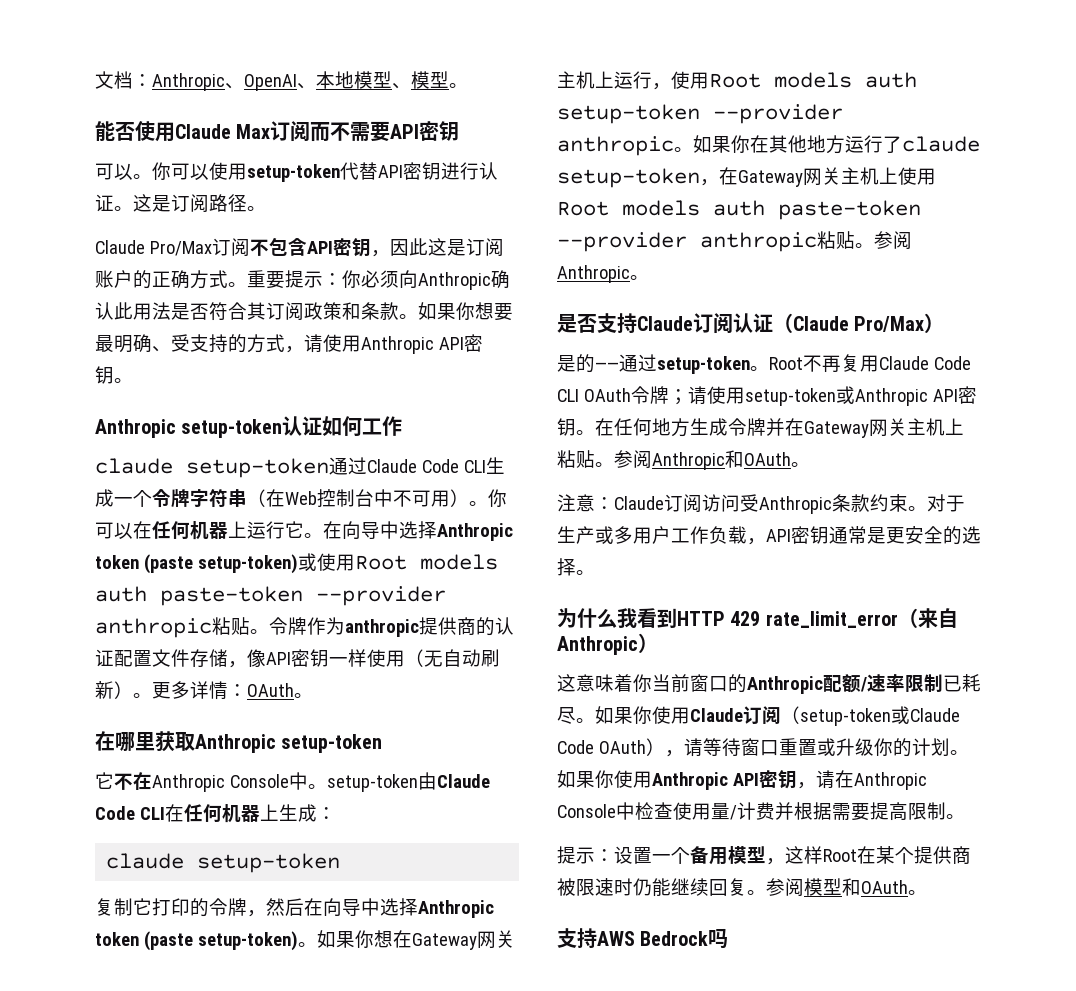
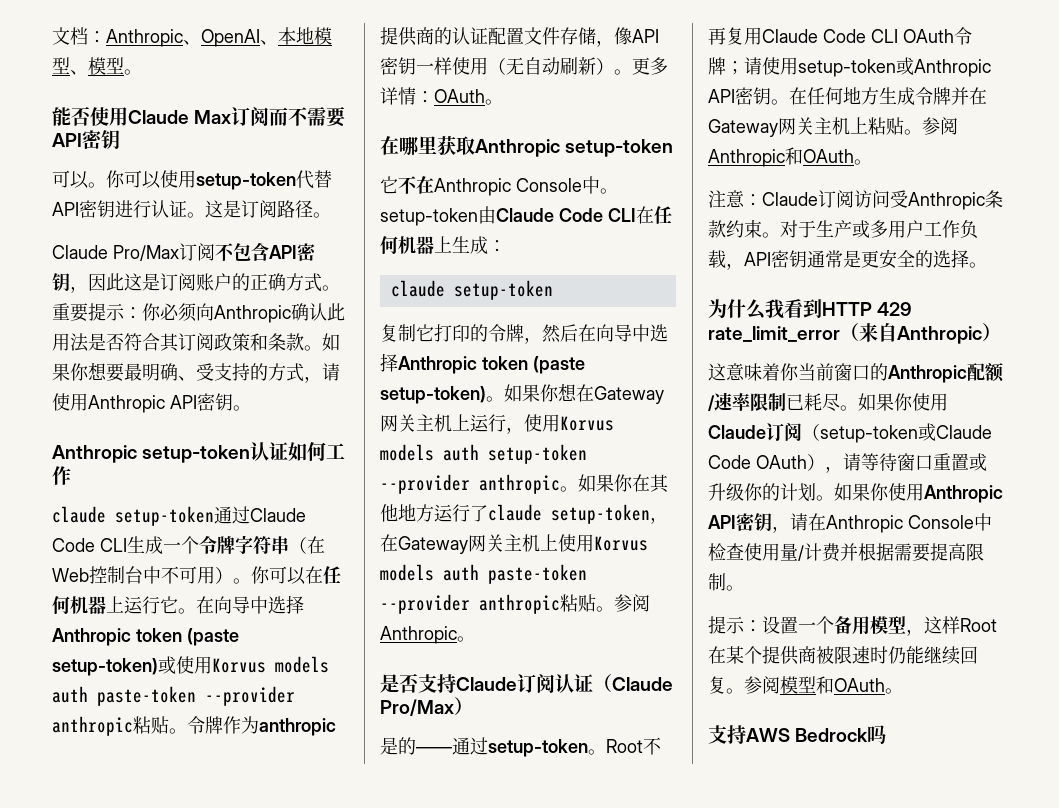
- 在向导中选择Anthropic token (paste setup-token)或使用Root models auth paste-token --provider anthropic粘贴。
+ 在向导中选择Anthropic token (paste setup-token)或使用Korvus models auth paste-token --provider anthropic粘贴。
- 如果你想在Gateway网关主机上运行，使用Root models auth setup-token --provider anthropic。
+ 如果你想在Gateway网关主机上运行，使用Korvus models auth setup-token --provider anthropic。
- 如果你在其他地方运行了claude setup-token，在Gateway网关主机上使用Root models auth paste-token --provider anthropic粘贴。
+ 如果你在其他地方运行了claude setup-token，在Gateway网关主机上使用Korvus models auth paste-token --provider anthropic粘贴。

